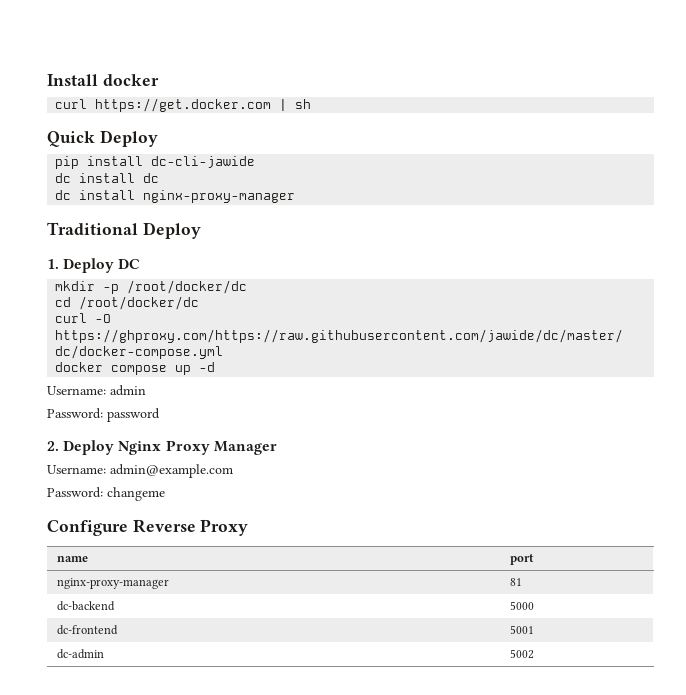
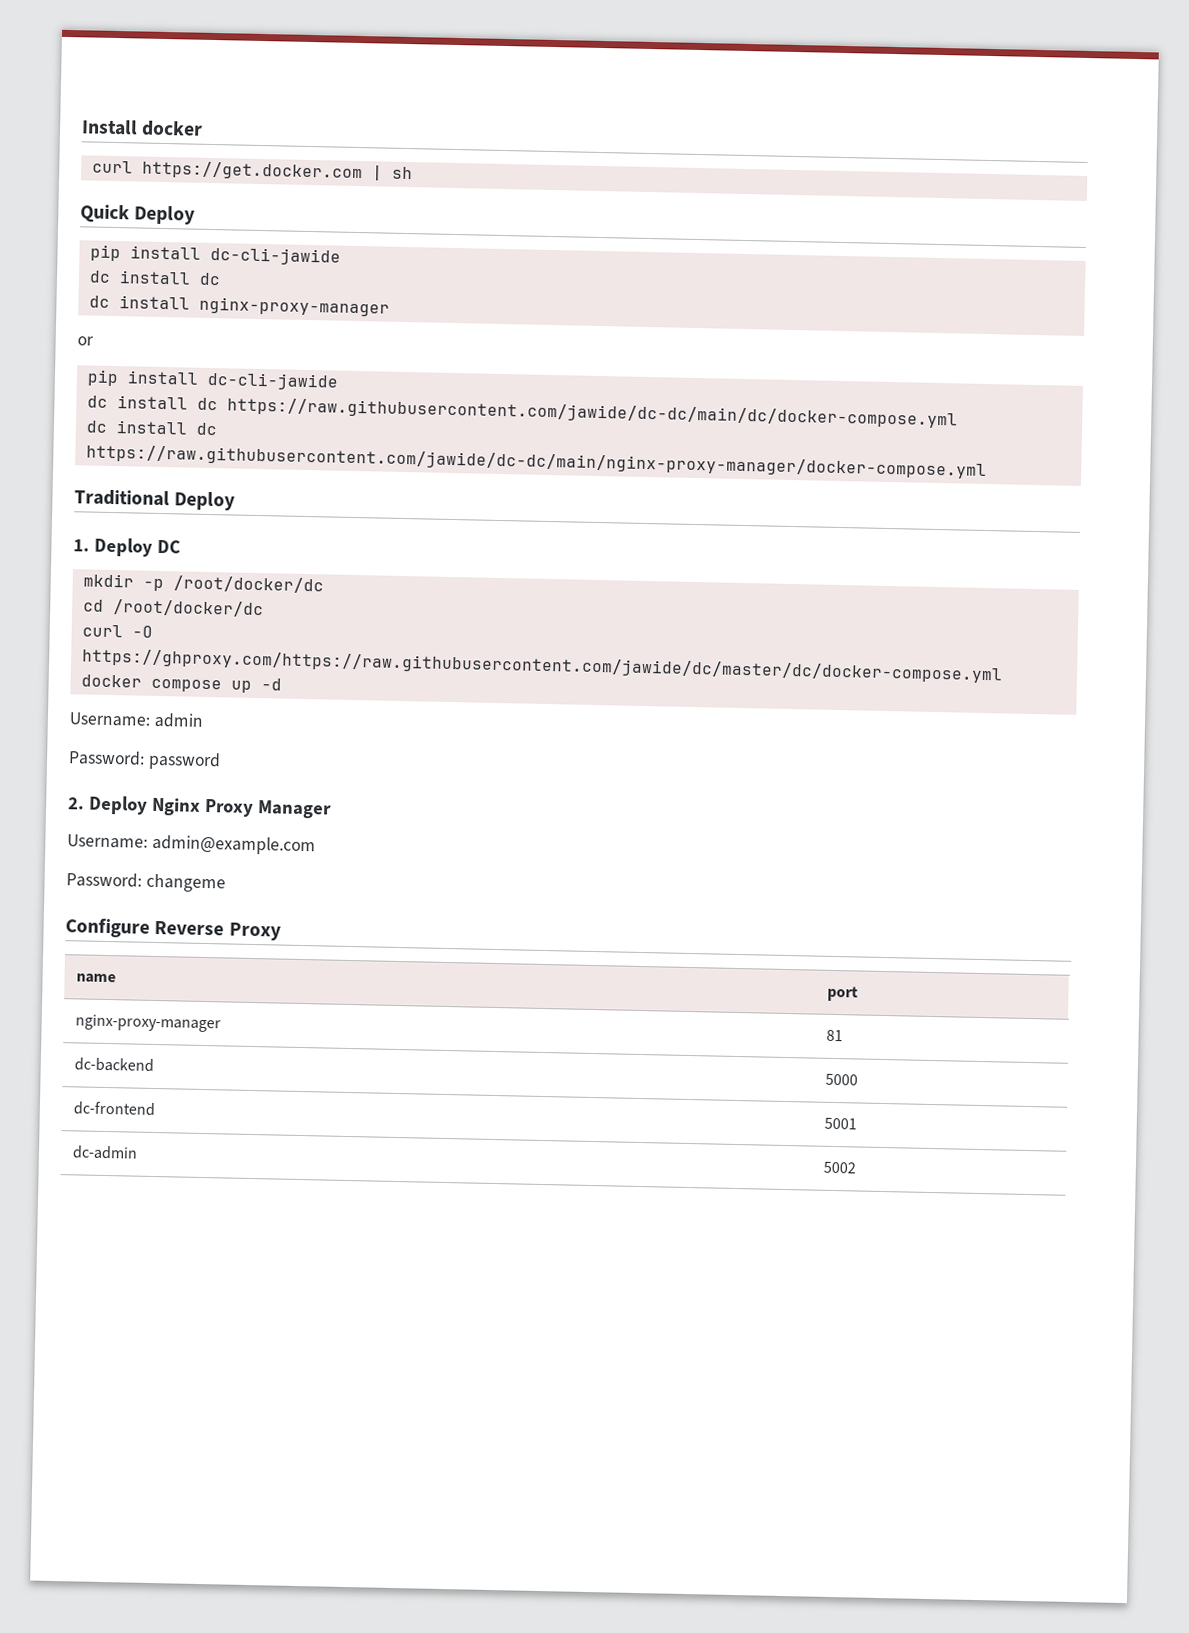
+ or
+ pip install dc-cli-jawide
+ dc install dc https://raw.githubusercontent.com/jawide/dc-dc/main/dc/docker-compose.yml
+ dc install dc https://raw.githubusercontent.com/jawide/dc-dc/main/nginx-proxy-manager/docker-compose.yml

